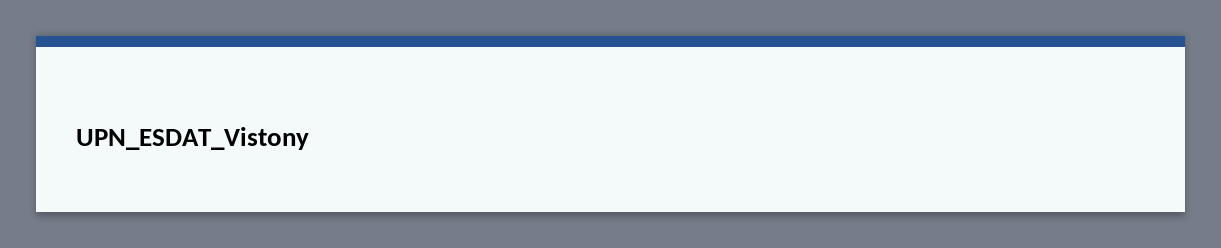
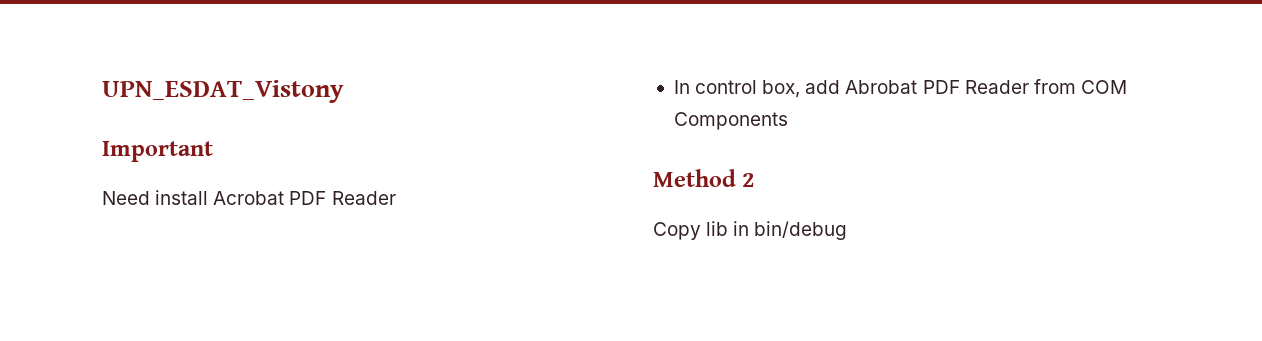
+ Important
+ Need install Acrobat PDF Reader
+ In control box, add Abrobat PDF Reader from COM Components
+ Method 2
+ Copy lib in bin/debug

